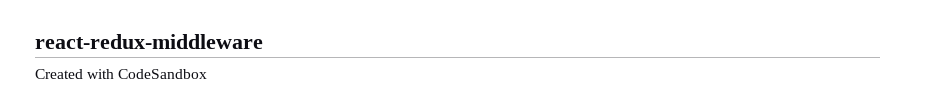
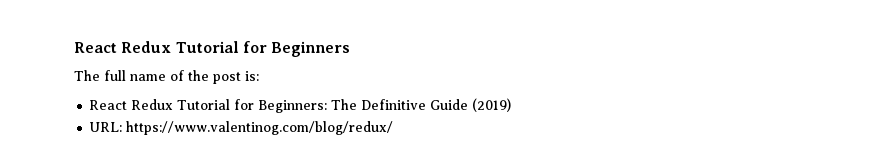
- react-redux-middleware
- Created with CodeSandbox
+ React Redux Tutorial for Beginners
+ The full name of the post is:
+ React Redux Tutorial for Beginners: The Definitive Guide (2019)
+ URL: https://www.valentinog.com/blog/redux/

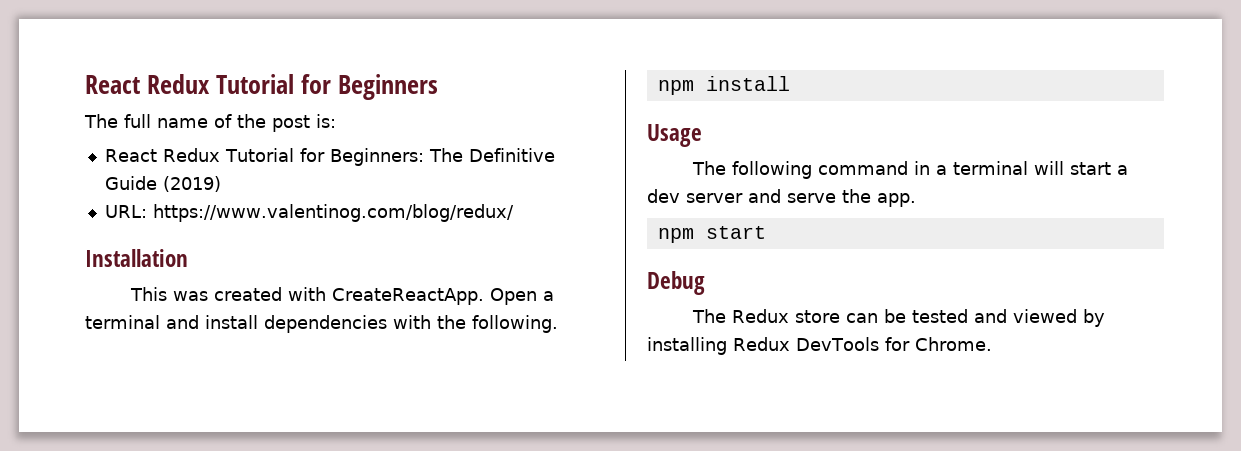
+ Installation
+ This was created with CreateReactApp. Open a terminal and install dependencies with the following.
+ npm install
+ Usage
+ The following command in a terminal will start a dev server and serve the app.
+ npm start
+ Debug
+ The Redux store can be tested and viewed by installing Redux DevTools for Chrome.

